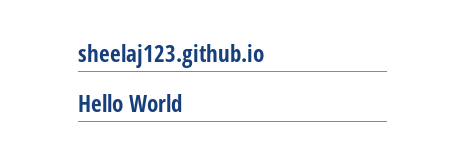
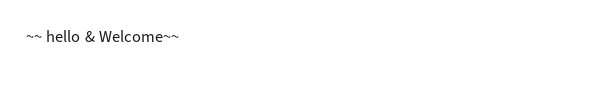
- sheelaj123.github.io
- Hello World
+ ~~ hello & Welcome~~

